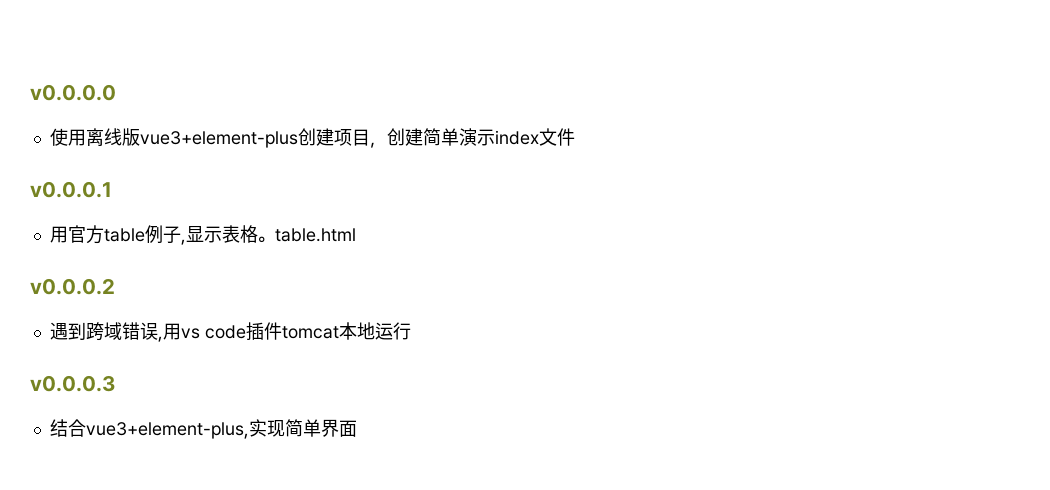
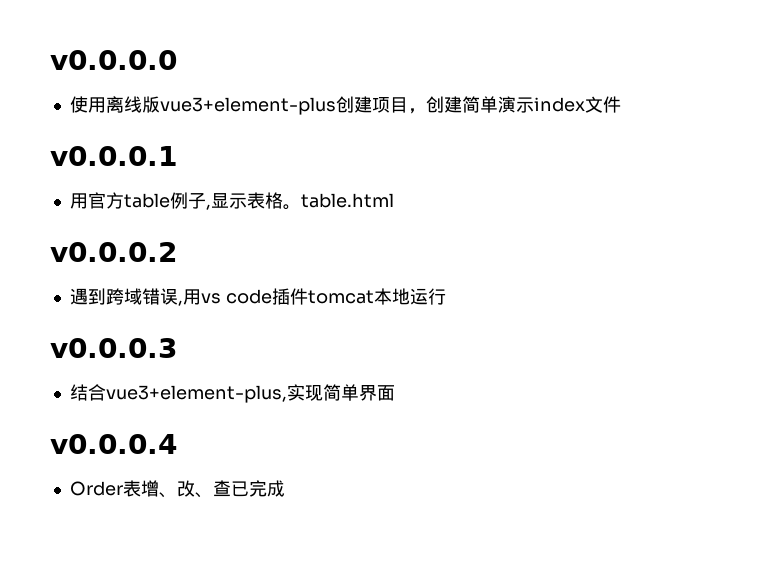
+ v0.0.0.4
+ Order表增、改、查已完成

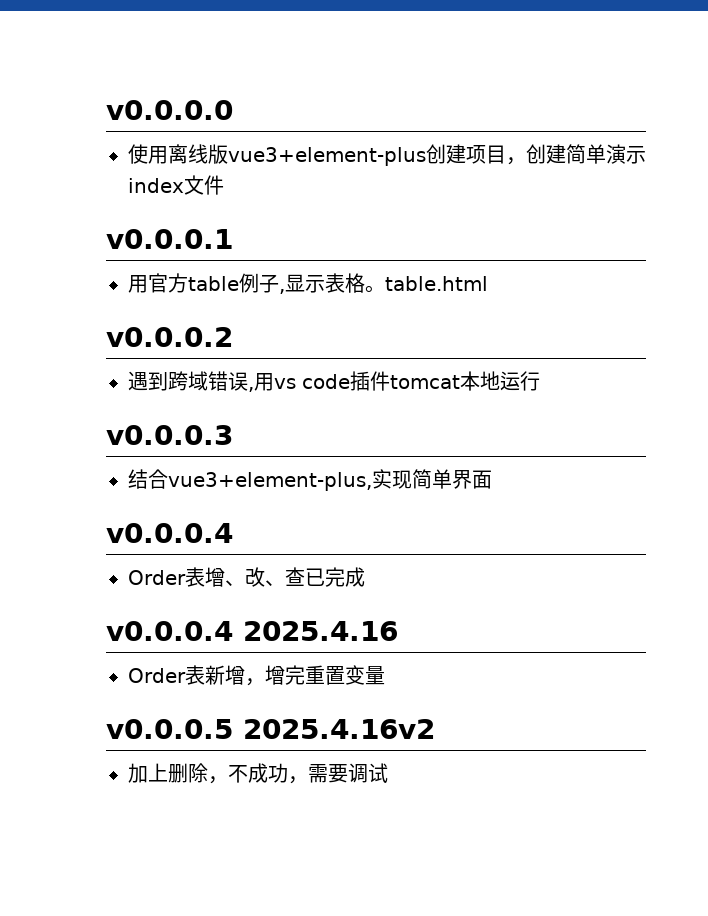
+ v0.0.0.4 2025.4.16
+ Order表新增，增完重置变量
+ v0.0.0.5 2025.4.16v2
+ 加上删除，不成功，需要调试

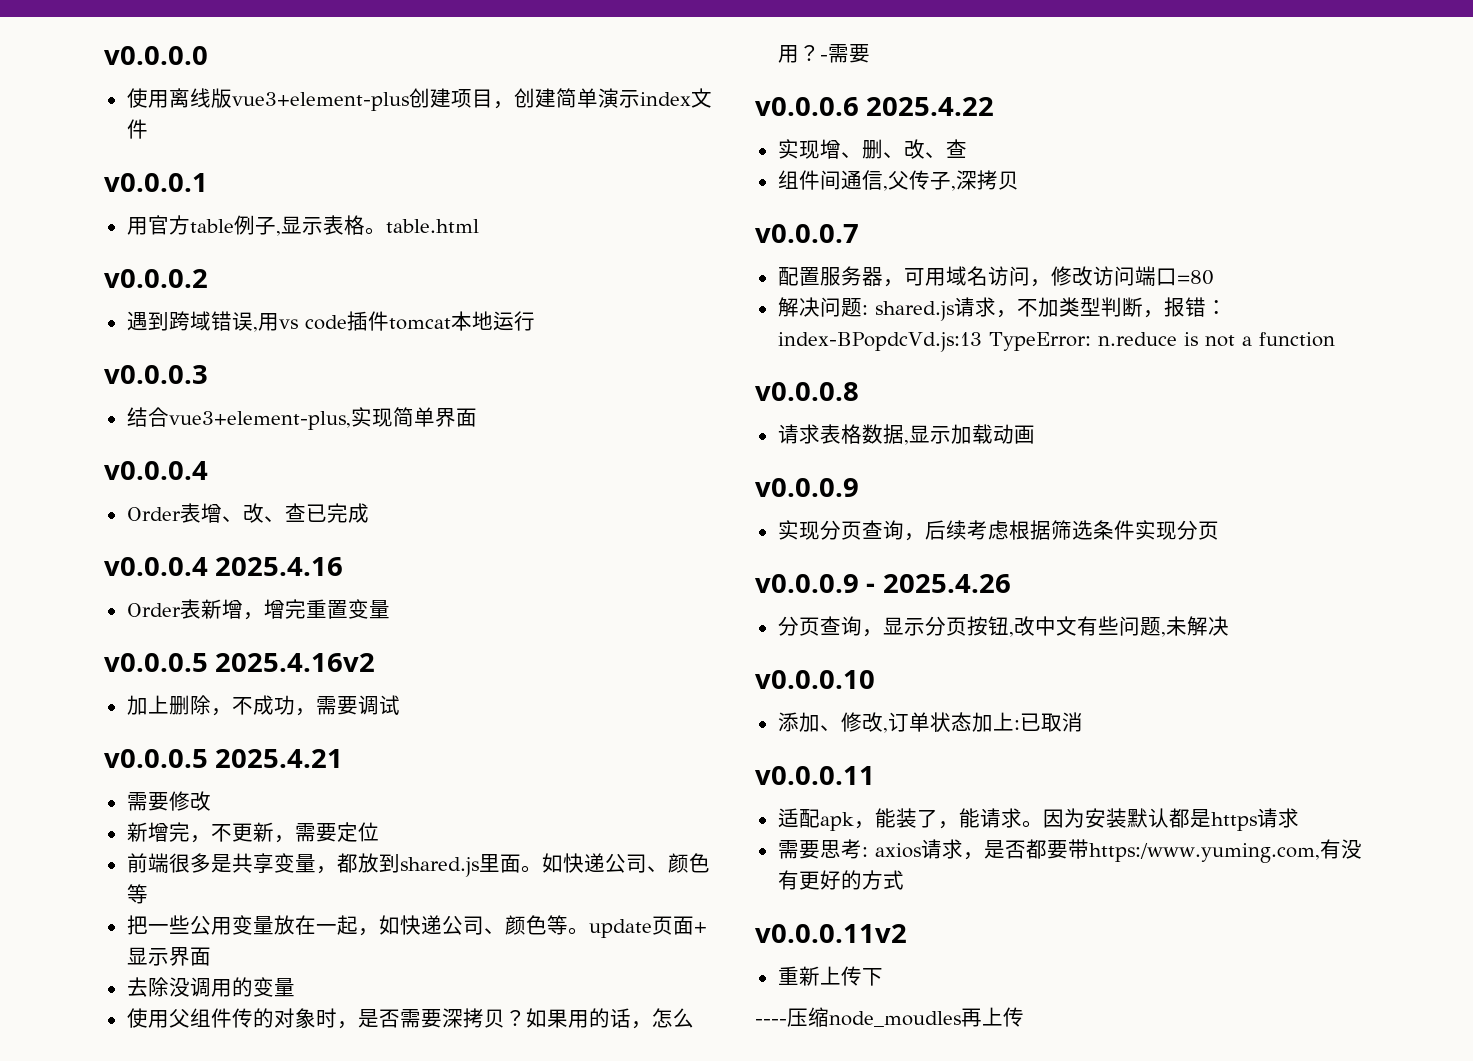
+ v0.0.0.5 2025.4.21
+ 需要修改
+ 新增完，不更新，需要定位
+ 前端很多是共享变量，都放到shared.js里面。如快递公司、颜色等
+ 把一些公用变量放在一起，如快递公司、颜色等。update页面+显示界面
+ 去除没调用的变量
+ 使用父组件传的对象时，是否需要深拷贝？如果用的话，怎么用？-需要
+ v0.0.0.6 2025.4.22
+ 实现增、删、改、查
+ 组件间通信,父传子,深拷贝
+ v0.0.0.7
+ 配置服务器，可用域名访问，修改访问端口=80
+ 解决问题: shared.js请求，不加类型判断，报错：index-BPopdcVd.js:13 TypeError: n.reduce is not a function
+ v0.0.0.8
+ 请求表格数据,显示加载动画
+ v0.0.0.9
+ 实现分页查询，后续考虑根据筛选条件实现分页
+ v0.0.0.9 - 2025.4.26
+ 分页查询，显示分页按钮,改中文有些问题,未解决
+ v0.0.0.10
+ 添加、修改,订单状态加上:已取消
+ v0.0.0.11
+ 适配apk，能装了，能请求。因为安装默认都是https请求
+ 需要思考: axios请求，是否都要带https:/www.yuming.com,有没有更好的方式
+ v0.0.0.11v2
+ 重新上传下
+ ----压缩node_moudles再上传

